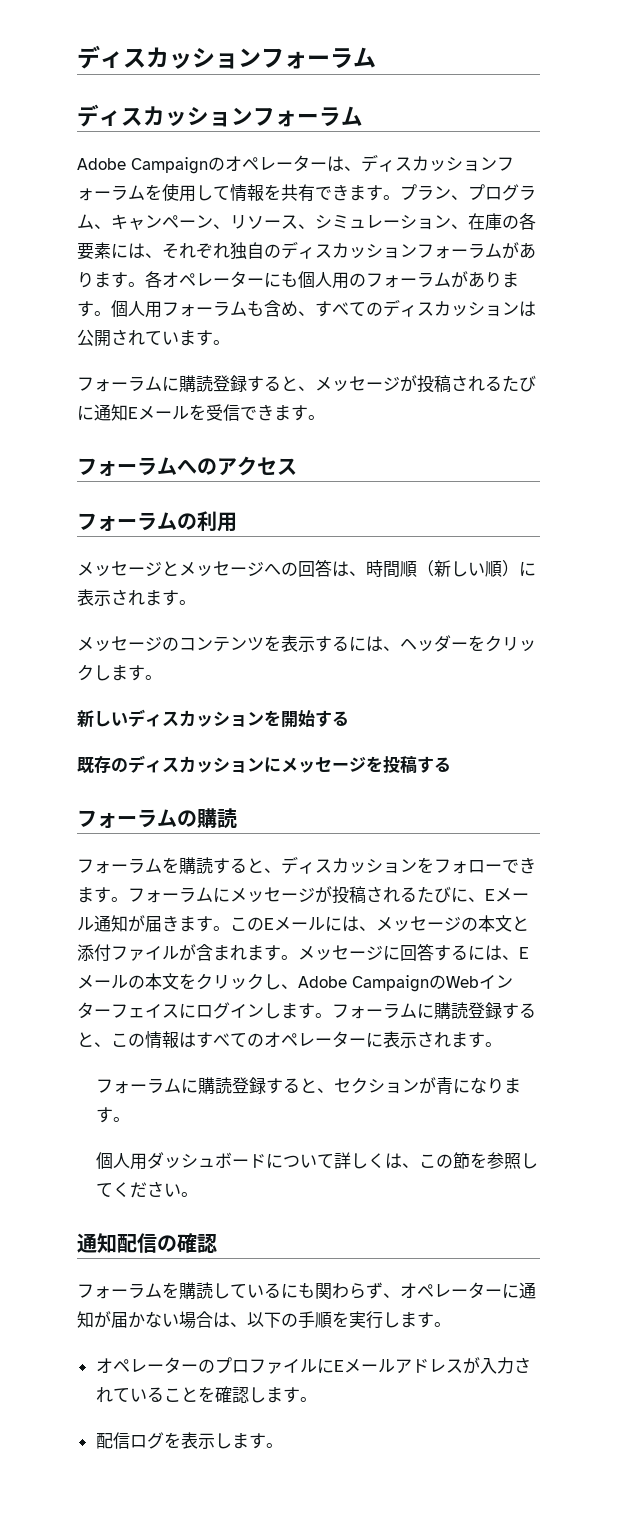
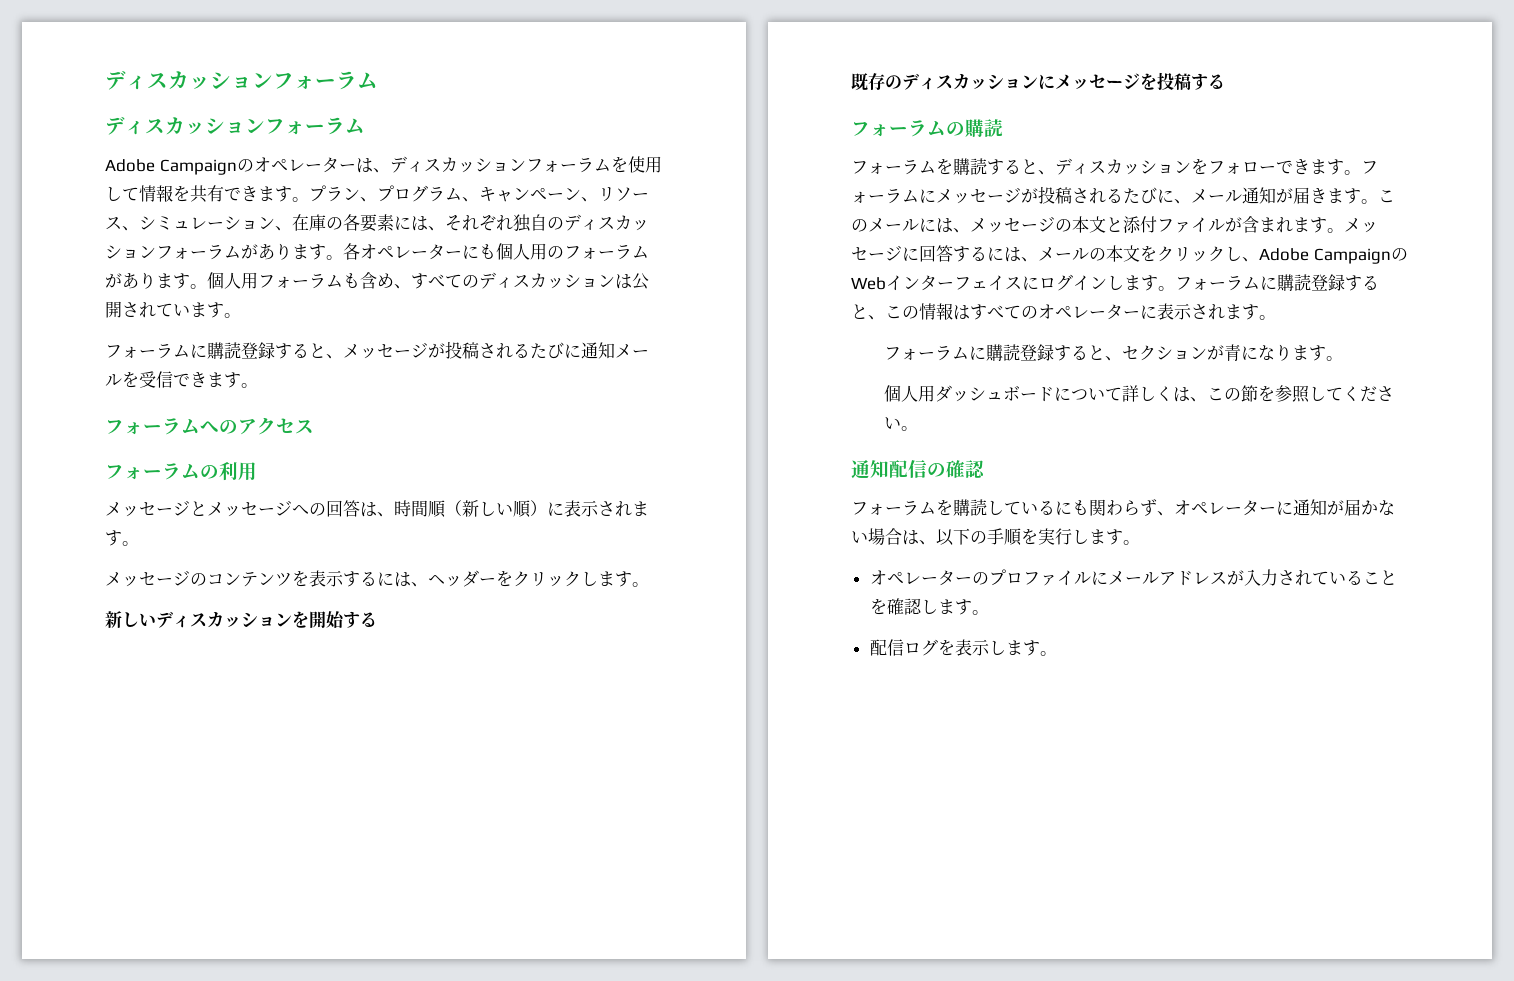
- フォーラムに購読登録すると、メッセージが投稿されるたびに通知Eメールを受信できます。
+ フォーラムに購読登録すると、メッセージが投稿されるたびに通知メールを受信できます。
- フォーラムにメッセージが投稿されるたびに、Eメール通知が届きます。
+ フォーラムにメッセージが投稿されるたびに、メール通知が届きます。
- このEメールには、メッセージの本文と添付ファイルが含まれます。
+ このメールには、メッセージの本文と添付ファイルが含まれます。
- メッセージに回答するには、Eメールの本文をクリックし、Adobe CampaignのWebインターフェイスにログインします。
+ メッセージに回答するには、メールの本文をクリックし、Adobe CampaignのWebインターフェイスにログインします。
- オペレーターのプロファイルにEメールアドレスが入力されていることを確認します。
+ オペレーターのプロファイルにメールアドレスが入力されていることを確認します。

